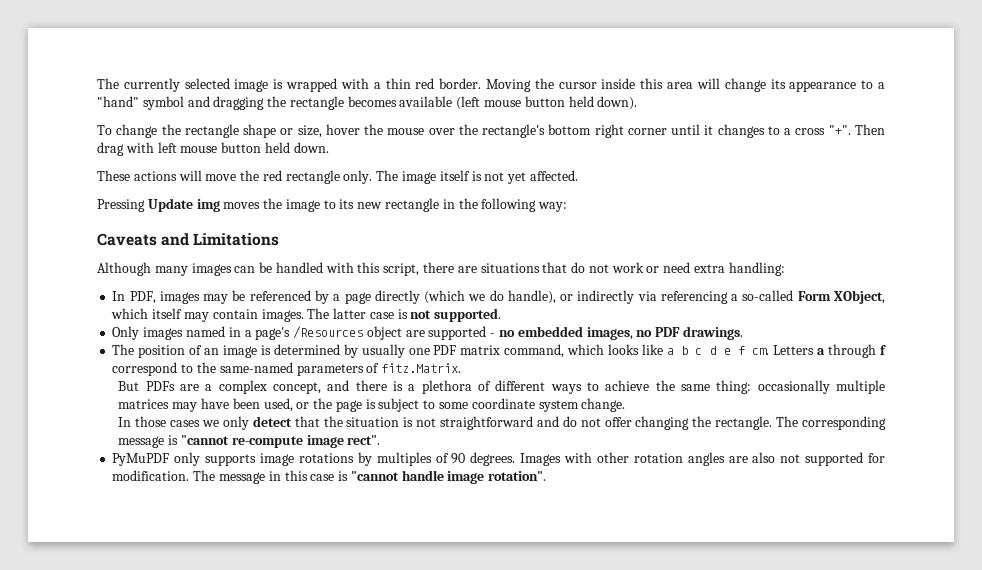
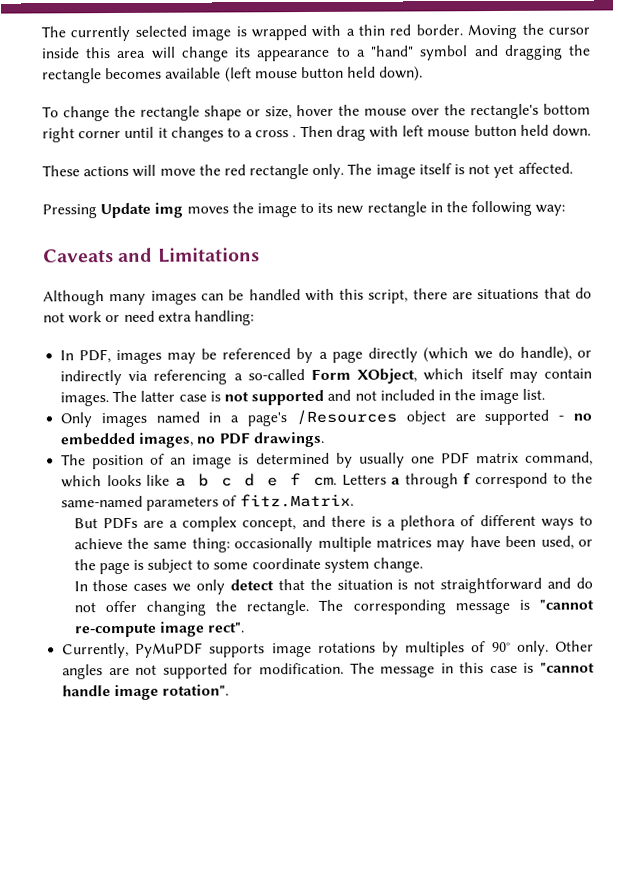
- To change the rectangle shape or size, hover the mouse over the rectangle's bottom right corner until it changes to a cross "+".
+ To change the rectangle shape or size, hover the mouse over the rectangle's bottom right corner until it changes to a cross .
- The latter case is not supported.
+ The latter case is not supported and not included in the image list.
- PyMuPDF only supports image rotations by multiples of 90 degrees. Images with other rotation angles are also not supported for modification.
+ Currently, PyMuPDF supports image rotations by multiples of 90° only. Other angles are not supported for modification.

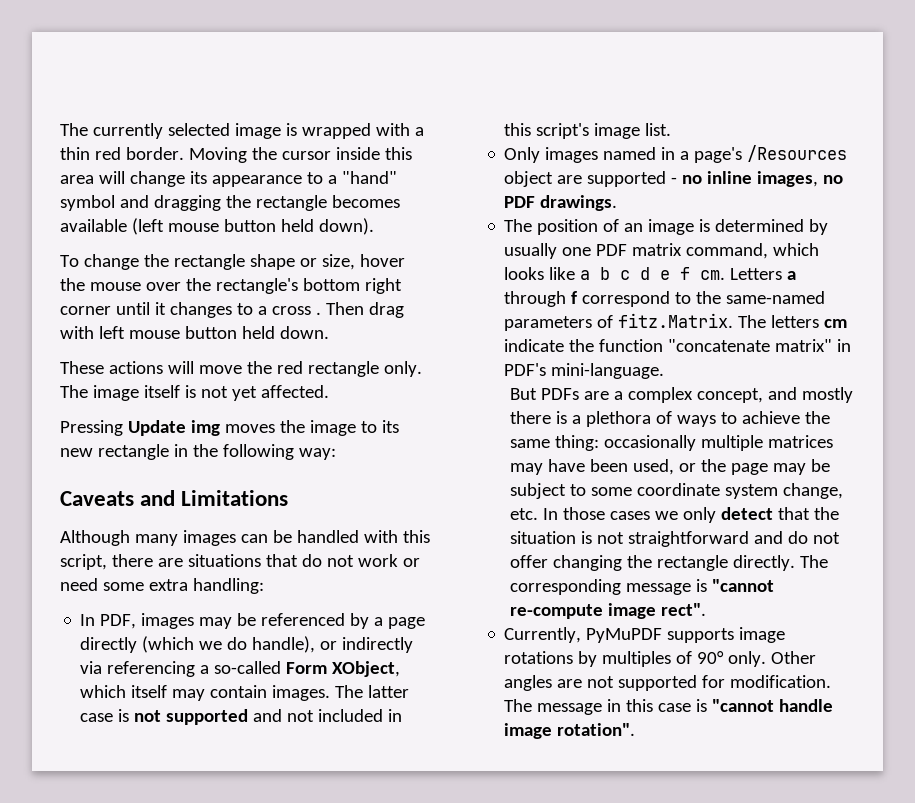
- Although many images can be handled with this script, there are situations that do not work or need extra handling:
+ Although many images can be handled with this script, there are situations that do not work or need some extra handling:
- The latter case is not supported and not included in the image list.
+ The latter case is not supported and not included in this script's image list.
- Only images named in a page's /Resources object are supported - no embedded images, no PDF drawings.
+ Only images named in a page's /Resources object are supported - no inline images, no PDF drawings.
- Letters a through f correspond to the same-named parameters of fitz.Matrix.
+ Letters a through f correspond to the same-named parameters of fitz.Matrix. The letters cm indicate the function "concatenate matrix" in PDF's mini-language.
- But PDFs are a complex concept, and there is a plethora of different ways to achieve the same thing: occasionally multiple matrices may have been used, or the page is subject to some coordinate system change.
- In those cases we only detect that the situation is not straightforward and do not offer changing the rectangle.
+ But PDFs are a complex concept, and mostly there is a plethora of ways to achieve the same thing: occasionally multiple matrices may have been used, or the page may be subject to some coordinate system change, etc. In those cases we only detect that the situation is not straightforward and do not offer changing the rectangle directly.

